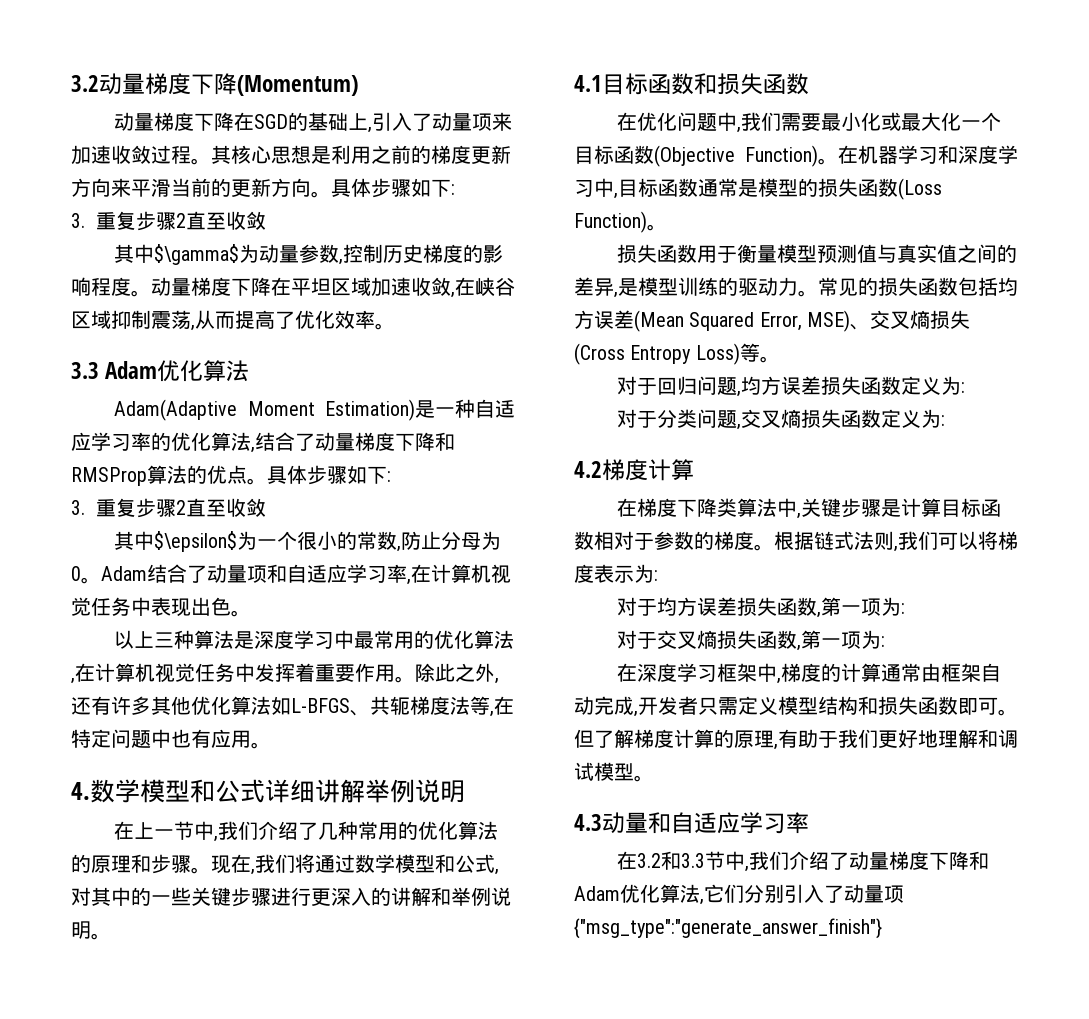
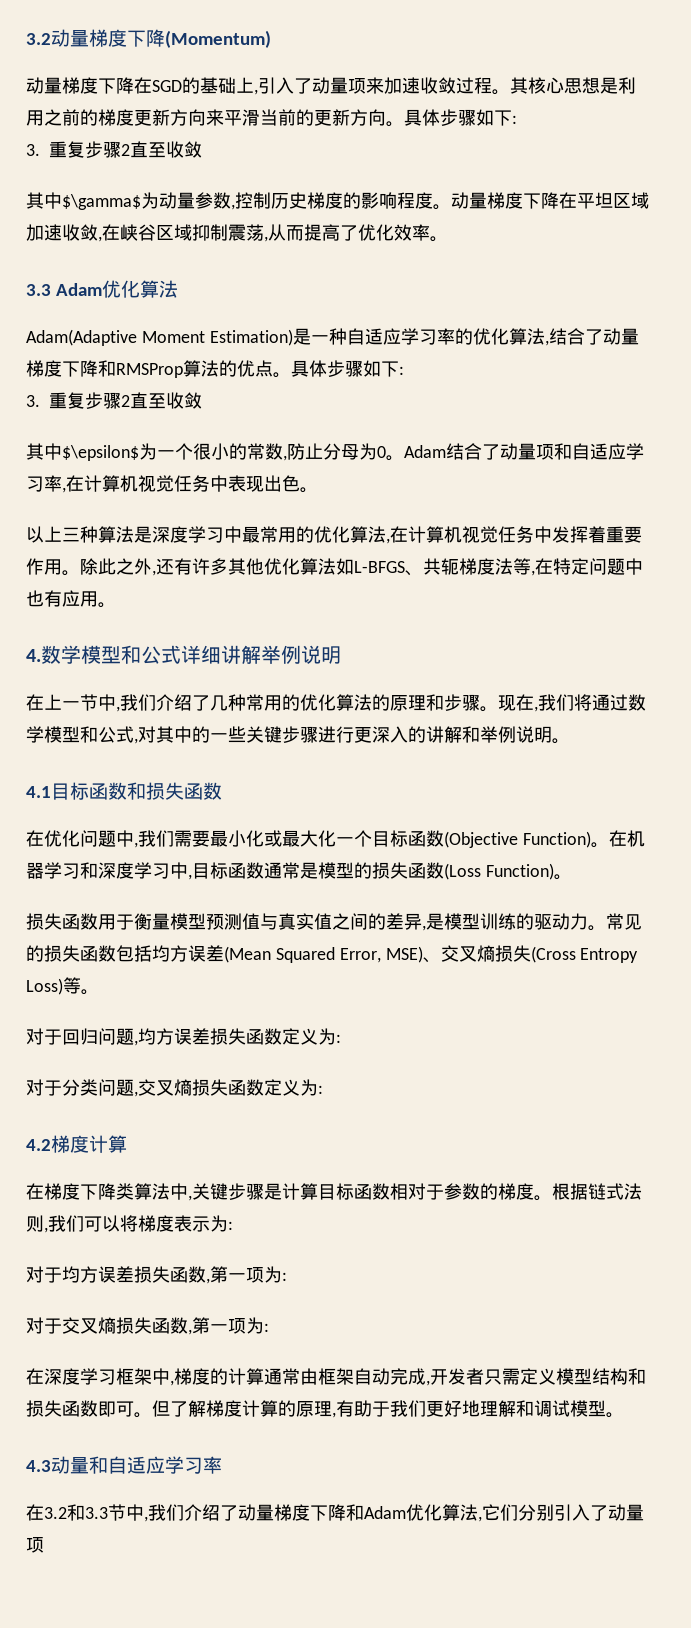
- 在3.2和3.3节中,我们介绍了动量梯度下降和Adam优化算法,它们分别引入了动量项{"msg_type":"generate_answer_finish"}
+ 在3.2和3.3节中,我们介绍了动量梯度下降和Adam优化算法,它们分别引入了动量项

